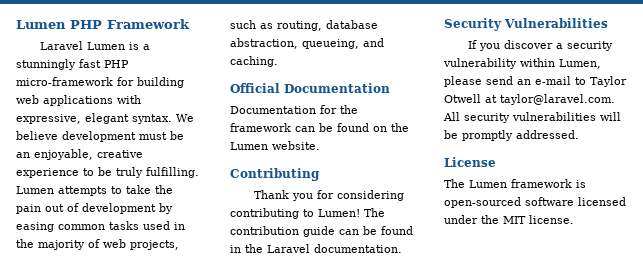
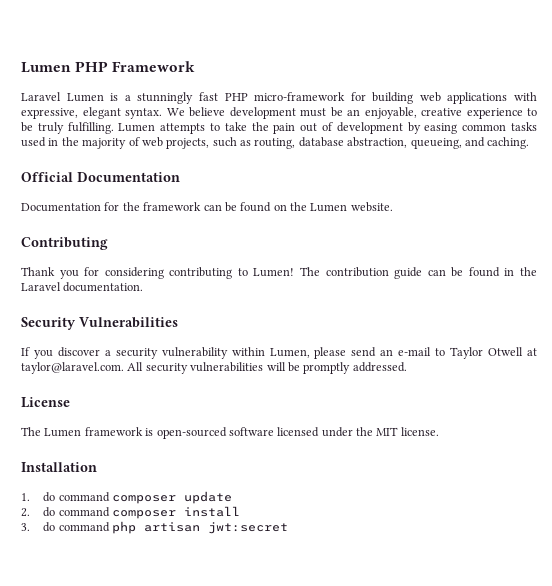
+ Installation
+ 1. do command composer update
+ 2. do command composer install
+ 3. do command php artisan jwt:secret

